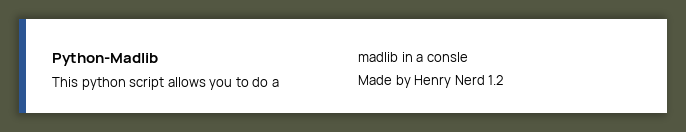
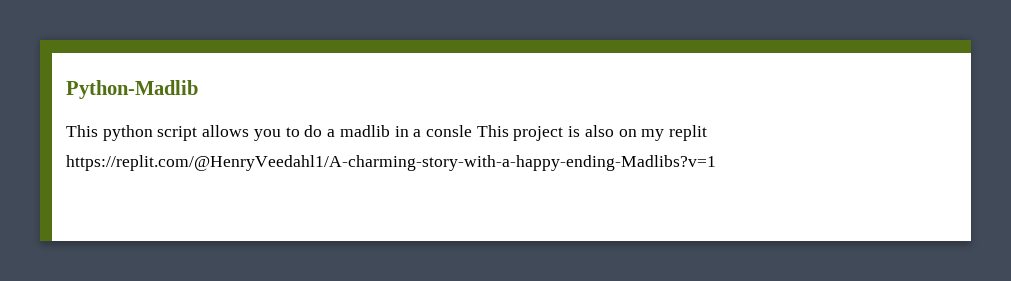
- This python script allows you to do a madlib in a consle
- Made by Henry Nerd 1.2
+ This python script allows you to do a madlib in a consle This project is also on my replit https://replit.com/@HenryVeedahl1/A-charming-story-with-a-happy-ending-Madlibs?v=1

